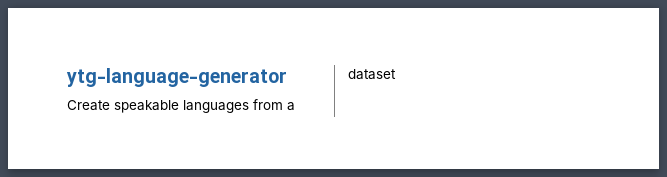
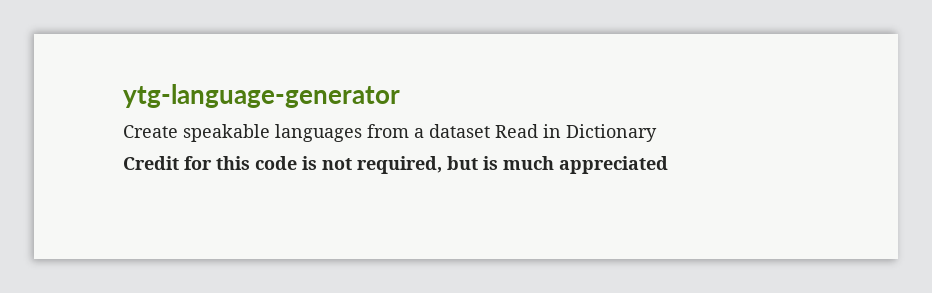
- Create speakable languages from a dataset
+ Create speakable languages from a dataset Read in Dictionary
+ Credit for this code is not required, but is much appreciated

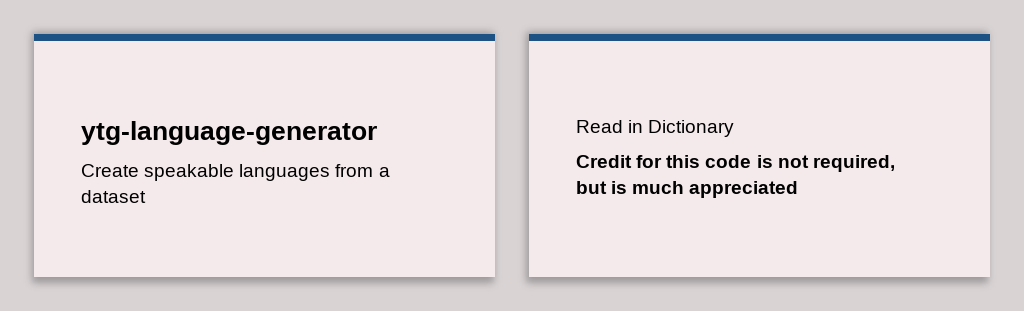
- Create speakable languages from a dataset Read in Dictionary
+ Create speakable languages from a dataset
+ Read in Dictionary

